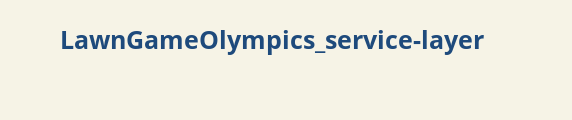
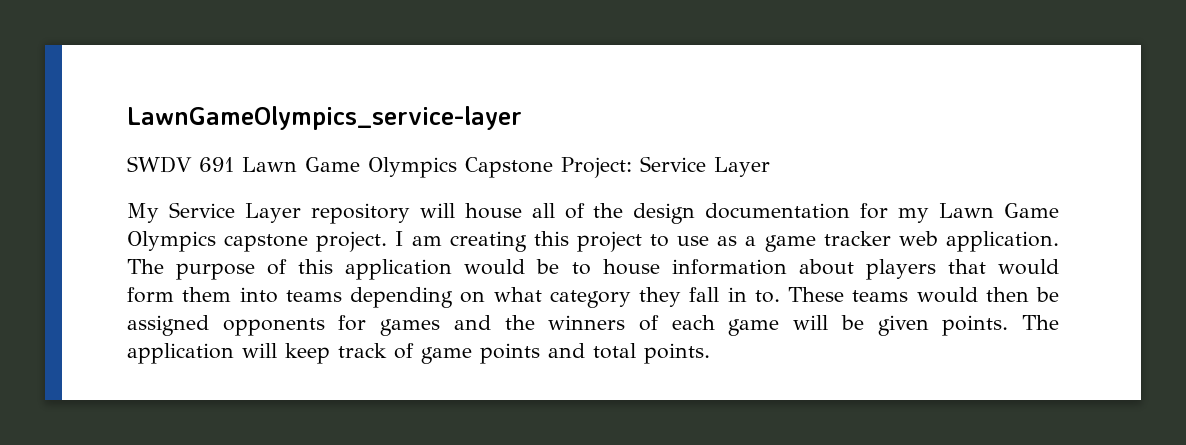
+ SWDV 691 Lawn Game Olympics Capstone Project: Service Layer
+ My Service Layer repository will house all of the design documentation for my Lawn Game Olympics capstone project. I am creating this project to use as a game tracker web application. The purpose of this application would be to house information about players that would form them into teams depending on what category they fall in to. These teams would then be assigned opponents for games and the winners of each game will be given points. The application will keep track of game points and total points.

